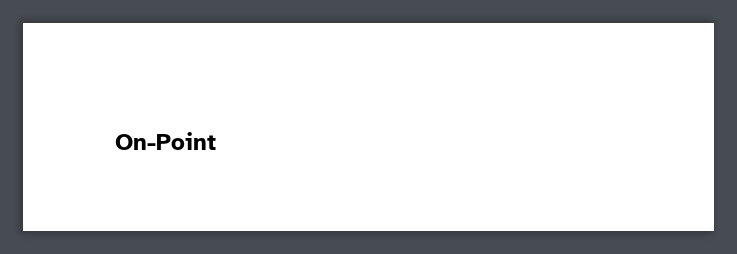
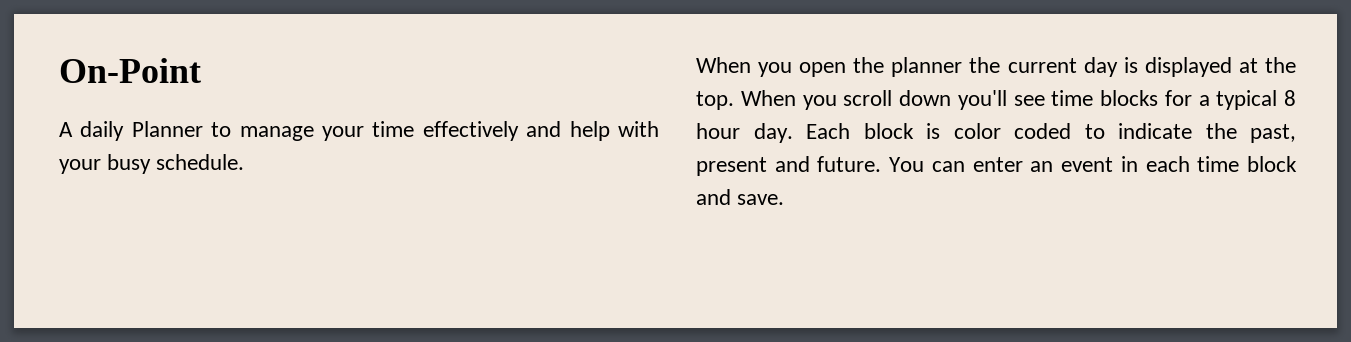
+ A daily Planner to manage your time effectively and help with your busy schedule.
+ When you open the planner the current day is displayed at the top. When you scroll down you'll see time blocks for a typical 8 hour day. Each block is color coded to indicate the past, present and future. You can enter an event in each time block and save.

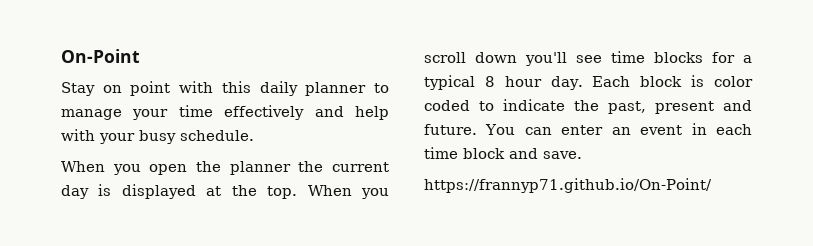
- A daily Planner to manage your time effectively and help with your busy schedule.
+ Stay on point with this daily planner to manage your time effectively and help with your busy schedule.
+ https://frannyp71.github.io/On-Point/

